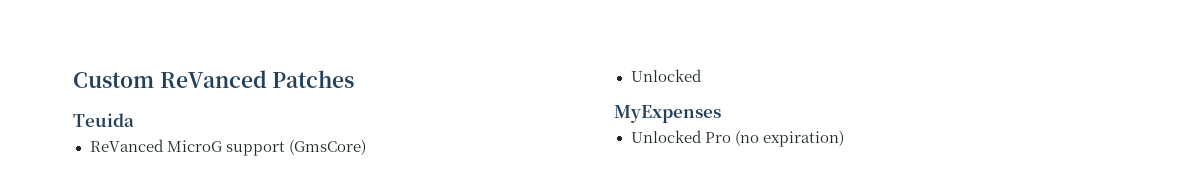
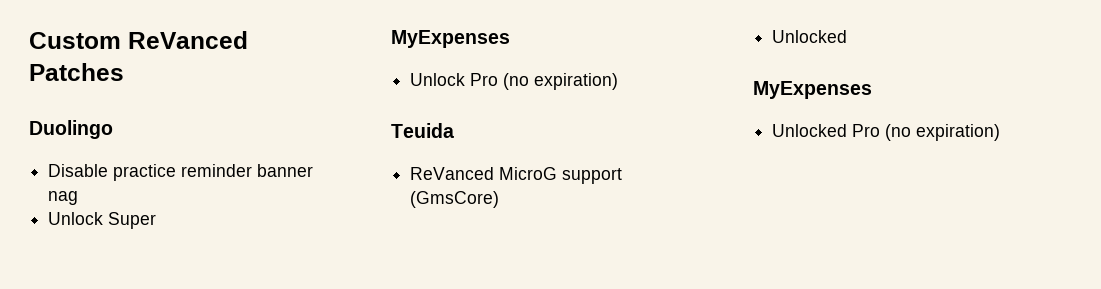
+ Duolingo
+ Disable practice reminder banner nag
+ Unlock Super
+ MyExpenses
+ Unlock Pro (no expiration)

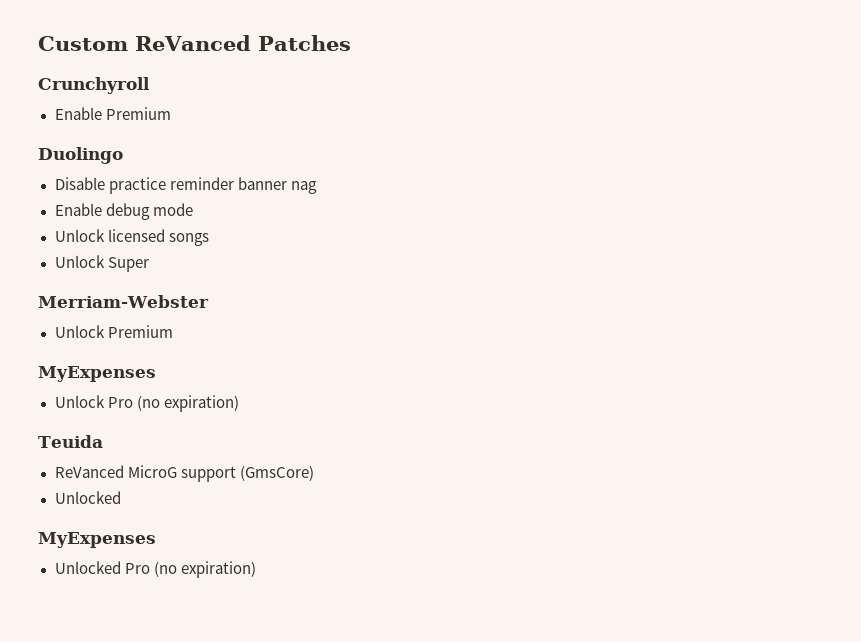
+ Crunchyroll
+ Enable Premium
+ Enable debug mode
+ Unlock licensed songs
+ Merriam-Webster
+ Unlock Premium

